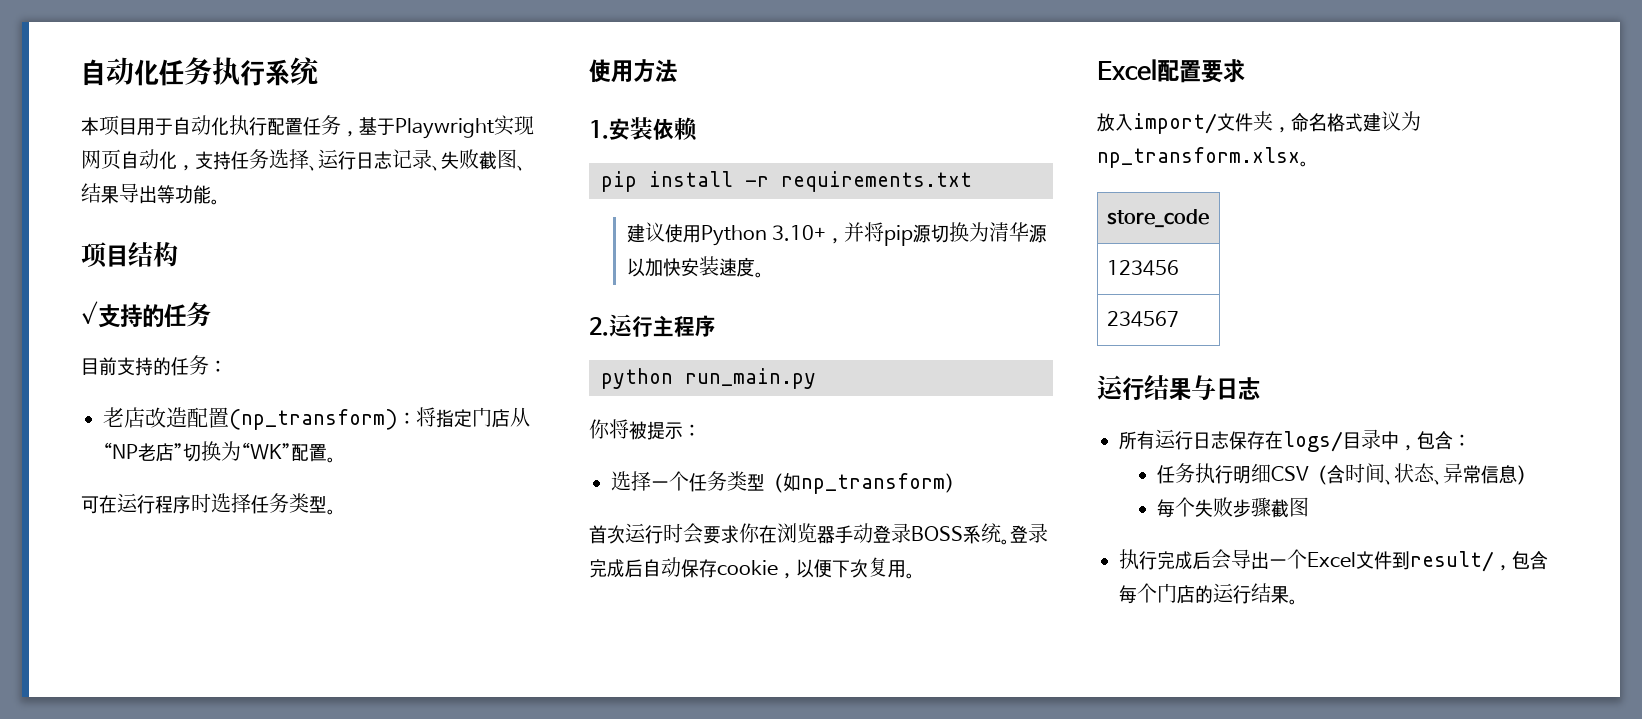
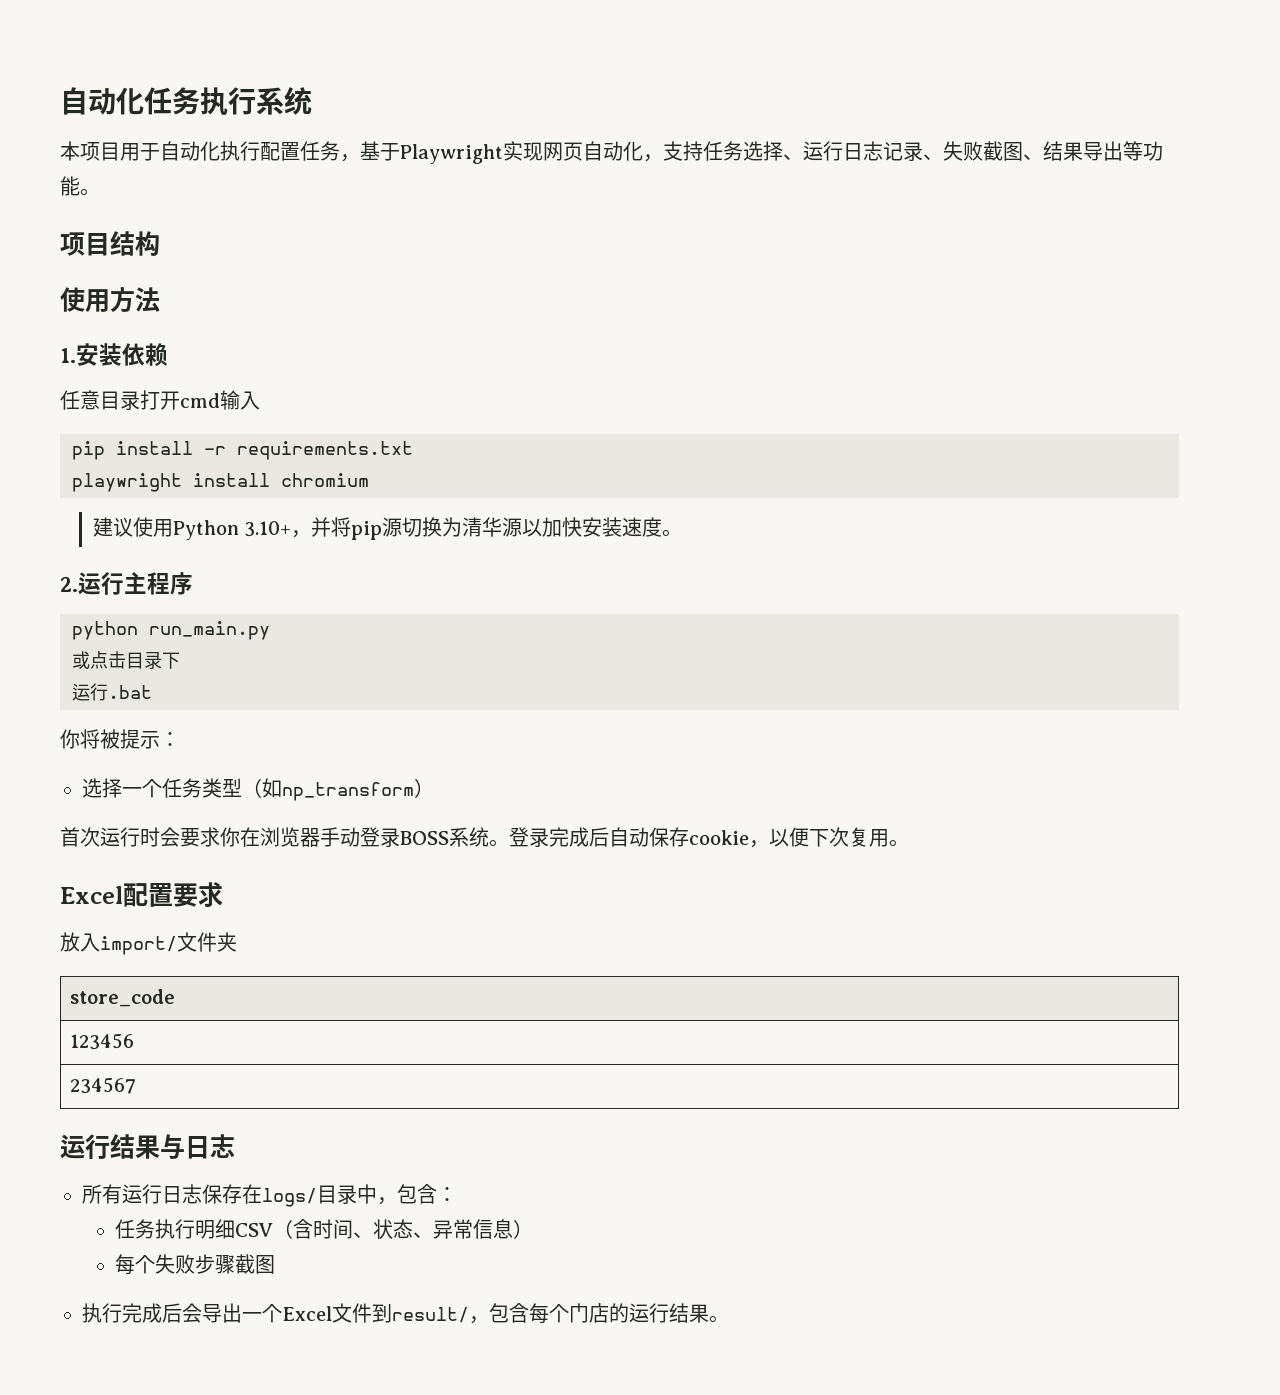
- ✓支持的任务
- 目前支持的任务：
- 老店改造配置(np_transform)：将指定门店从“NP老店”切换为“WK”配置。
- 可在运行程序时选择任务类型。
+ 任意目录打开cmd输入
+ playwright install chromium
+ 或点击目录下
+ 运行.bat
- 放入import/文件夹，命名格式建议为np_transform.xlsx。
+ 放入import/文件夹

